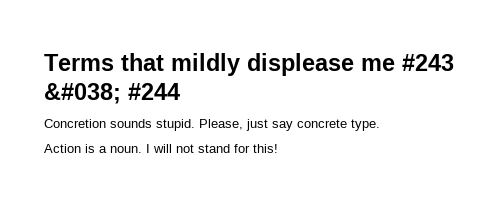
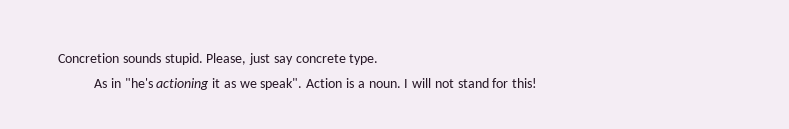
- Terms that mildly displease me #243 &#038; #244
+ As in "he's actioning it as we speak".

